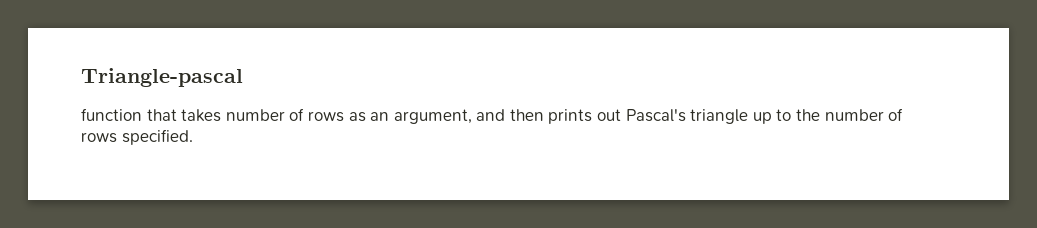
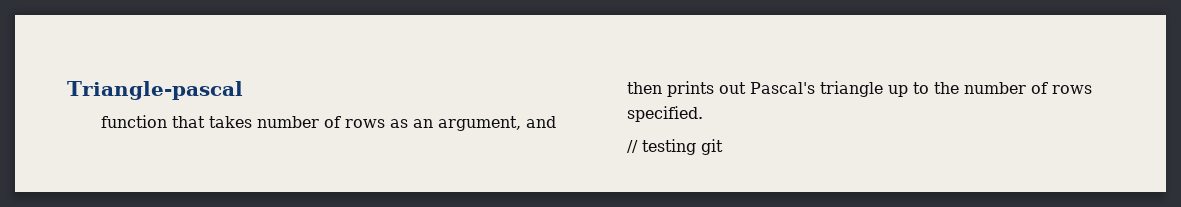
+ // testing git

